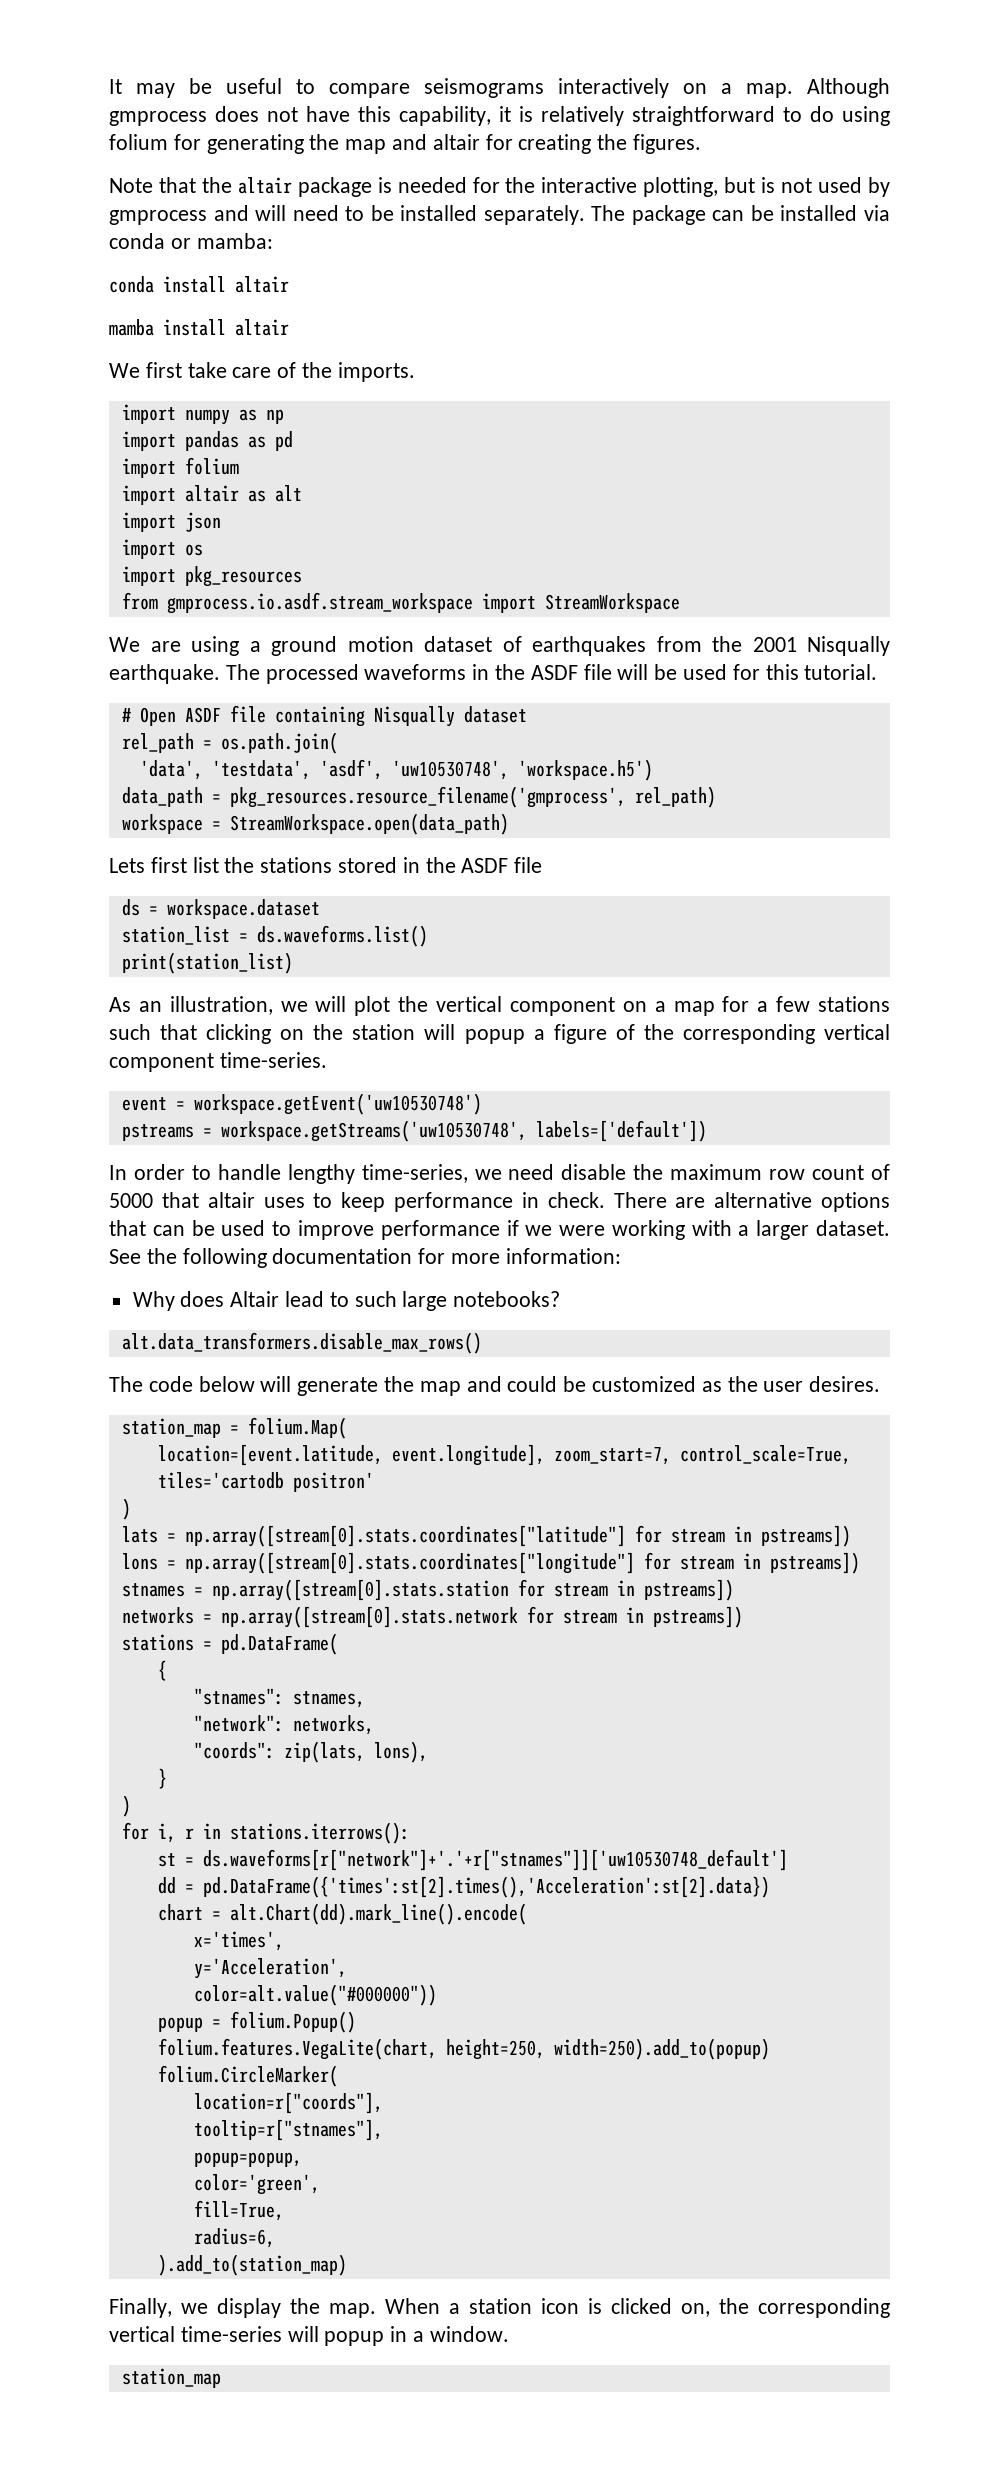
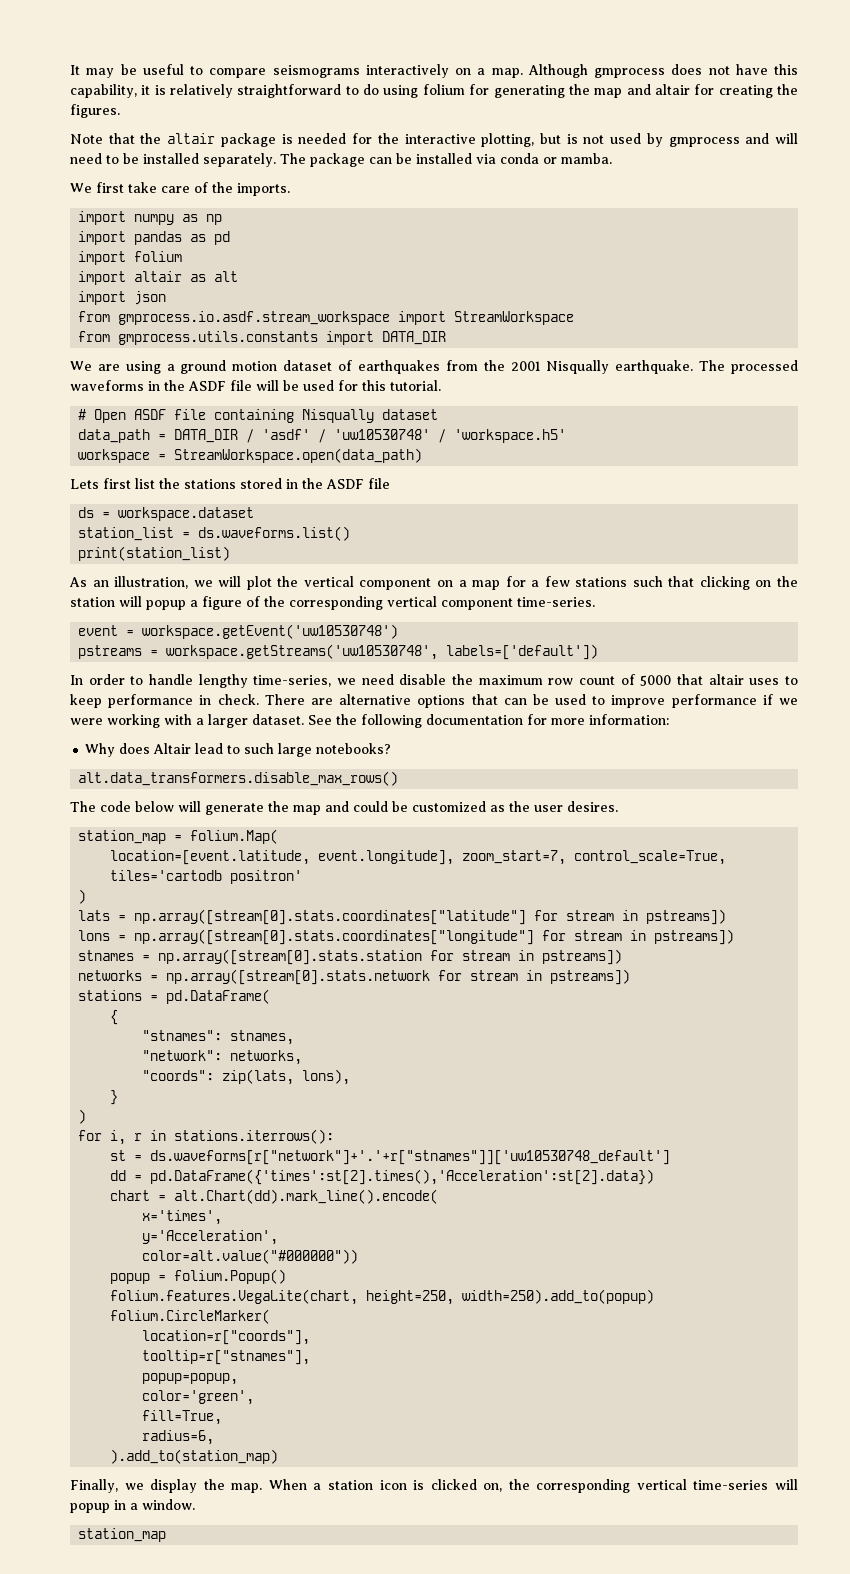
- The package can be installed via conda or mamba:
- conda install altair
- mamba install altair
+ The package can be installed via conda or mamba.
- import os
- import pkg_resources
+ from gmprocess.utils.constants import DATA_DIR
- rel_path = os.path.join(
- 'data', 'testdata', 'asdf', 'uw10530748', 'workspace.h5')
- data_path = pkg_resources.resource_filename('gmprocess', rel_path)
+ data_path = DATA_DIR / 'asdf' / 'uw10530748' / 'workspace.h5'

